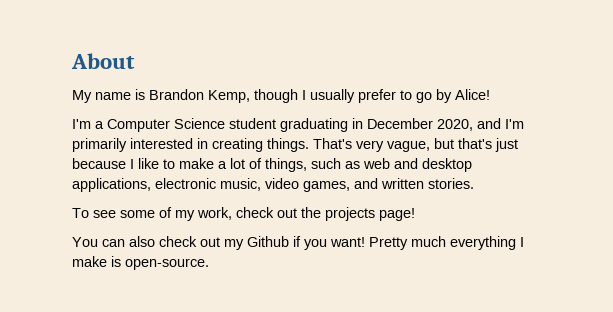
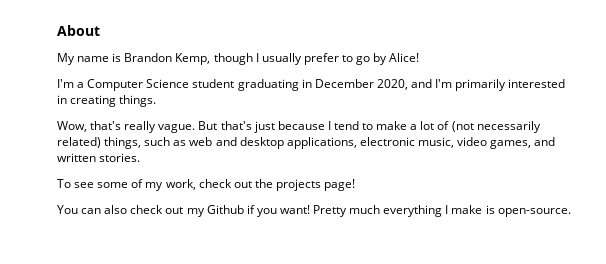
- I'm a Computer Science student graduating in December 2020, and I'm primarily interested in creating things. That's very vague, but that's just because I like to make a lot of things, such as web and desktop applications, electronic music, video games, and written stories.
+ I'm a Computer Science student graduating in December 2020, and I'm primarily interested in creating things.
+ Wow, that's really vague. But that's just because I tend to make a lot of (not necessarily related) things, such as web and desktop applications, electronic music, video games, and written stories.

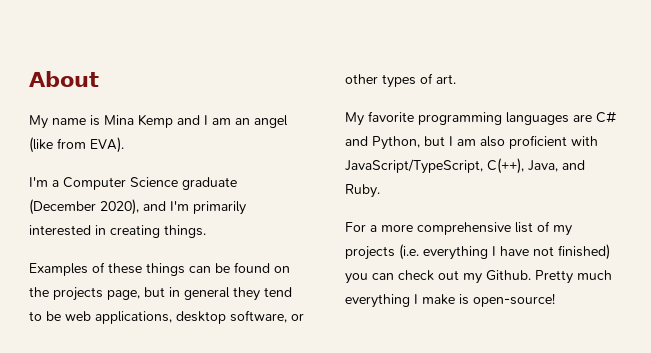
- My name is Brandon Kemp, though I usually prefer to go by Alice!
+ My name is Mina Kemp and I am an angel (like from EVA).
- I'm a Computer Science student graduating in December 2020, and I'm primarily interested in creating things.
+ I'm a Computer Science graduate (December 2020), and I'm primarily interested in creating things.
- Wow, that's really vague. But that's just because I tend to make a lot of (not necessarily related) things, such as web and desktop applications, electronic music, video games, and written stories.
- To see some of my work, check out the projects page!
- You can also check out my Github if you want!
+ Examples of these things can be found on the projects page, but in general they tend to be web applications, desktop software, or other types of art.
+ My favorite programming languages are C# and Python, but I am also proficient with JavaScript/TypeScript, C(++), Java, and Ruby.
+ For a more comprehensive list of my projects (i.e. everything I have not finished) you can check out my Github.
- Pretty much everything I make is open-source.
+ Pretty much everything I make is open-source!

